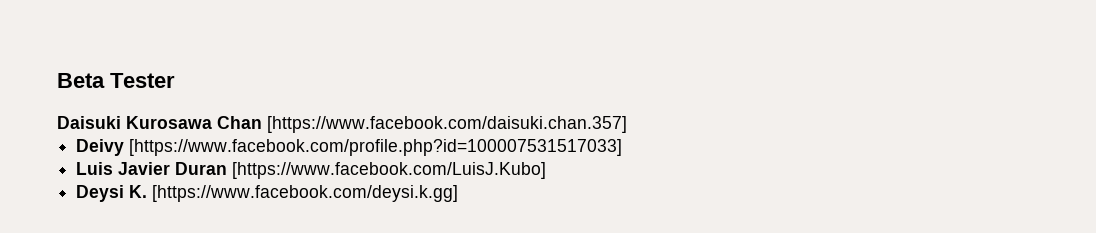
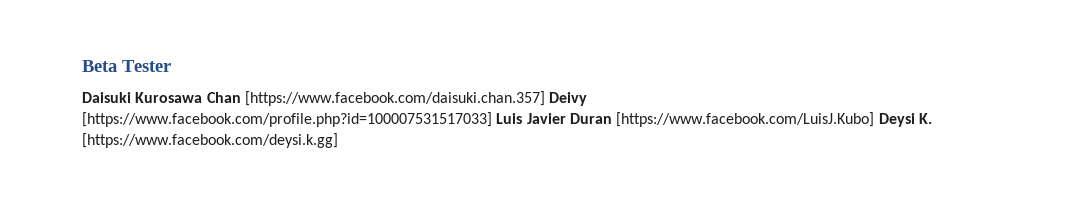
- Daisuki Kurosawa Chan [https://www.facebook.com/daisuki.chan.357]
- Deivy [https://www.facebook.com/profile.php?id=100007531517033]
- Luis Javier Duran [https://www.facebook.com/LuisJ.Kubo]
- Deysi K. [https://www.facebook.com/deysi.k.gg]
+ Daisuki Kurosawa Chan [https://www.facebook.com/daisuki.chan.357] Deivy [https://www.facebook.com/profile.php?id=100007531517033] Luis Javier Duran [https://www.facebook.com/LuisJ.Kubo] Deysi K. [https://www.facebook.com/deysi.k.gg]

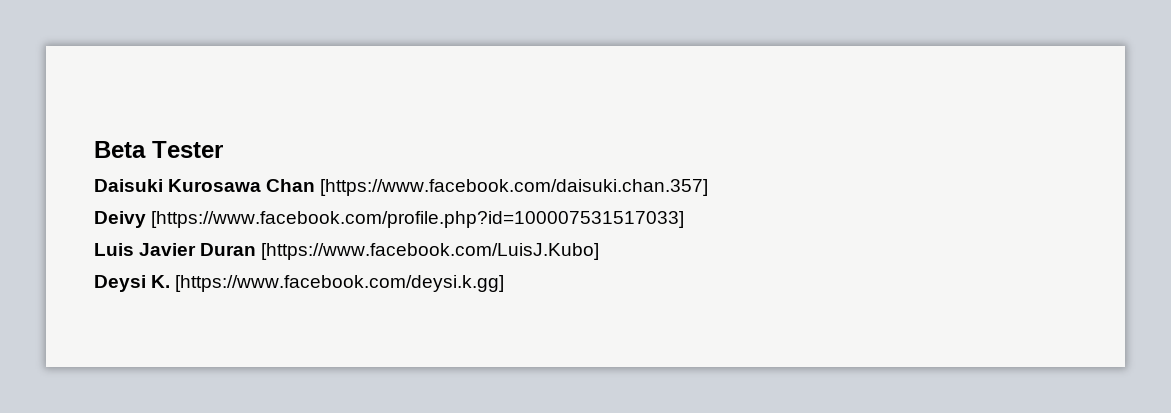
- Daisuki Kurosawa Chan [https://www.facebook.com/daisuki.chan.357] Deivy [https://www.facebook.com/profile.php?id=100007531517033] Luis Javier Duran [https://www.facebook.com/LuisJ.Kubo] Deysi K. [https://www.facebook.com/deysi.k.gg]
+ Daisuki Kurosawa Chan [https://www.facebook.com/daisuki.chan.357]
+ Deivy [https://www.facebook.com/profile.php?id=100007531517033]
+ Luis Javier Duran [https://www.facebook.com/LuisJ.Kubo]
+ Deysi K. [https://www.facebook.com/deysi.k.gg]

